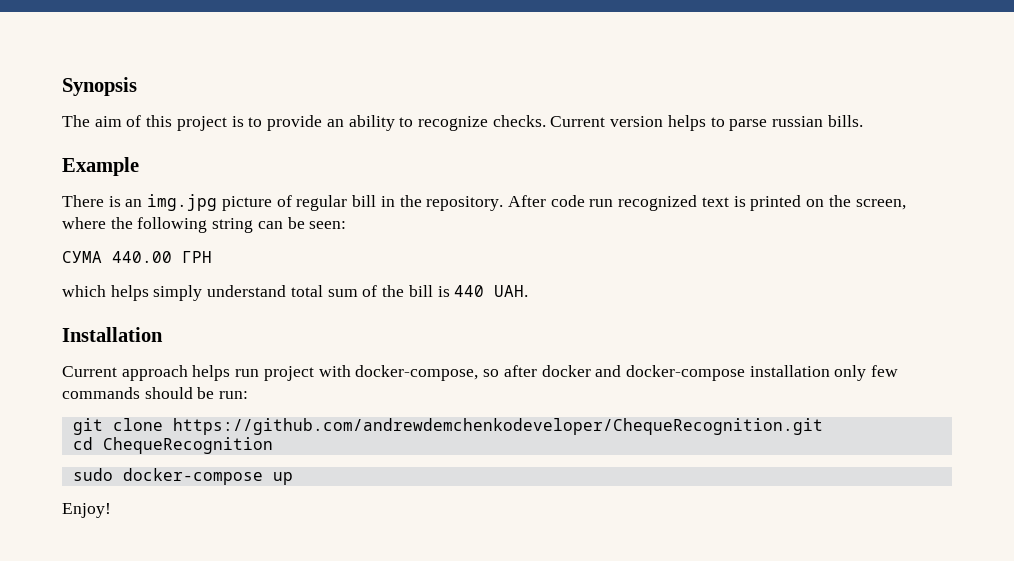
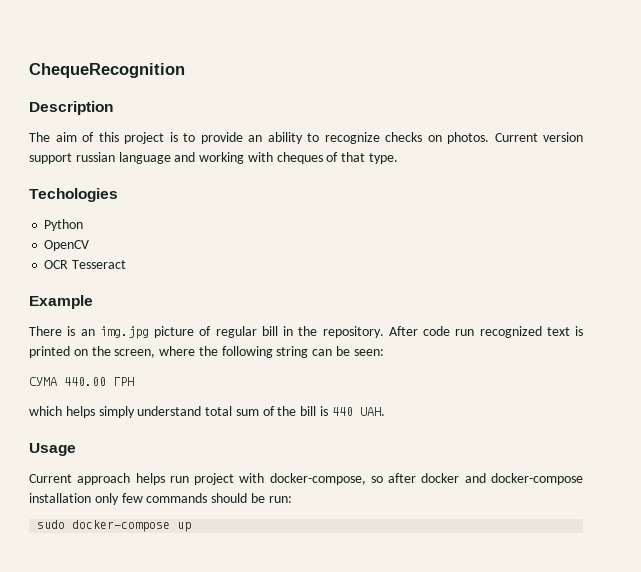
- Synopsis
+ ChequeRecognition
+ Description
- The aim of this project is to provide an ability to recognize checks. Current version helps to parse russian bills.
+ The aim of this project is to provide an ability to recognize checks on photos. Current version support russian language and working with cheques of that type.
+ Techologies
+ Python
+ OpenCV
+ OCR Tesseract
- Installation
+ Usage
- git clone https://github.com/andrewdemchenkodeveloper/ChequeRecognition.git
- cd ChequeRecognition
- Enjoy!

